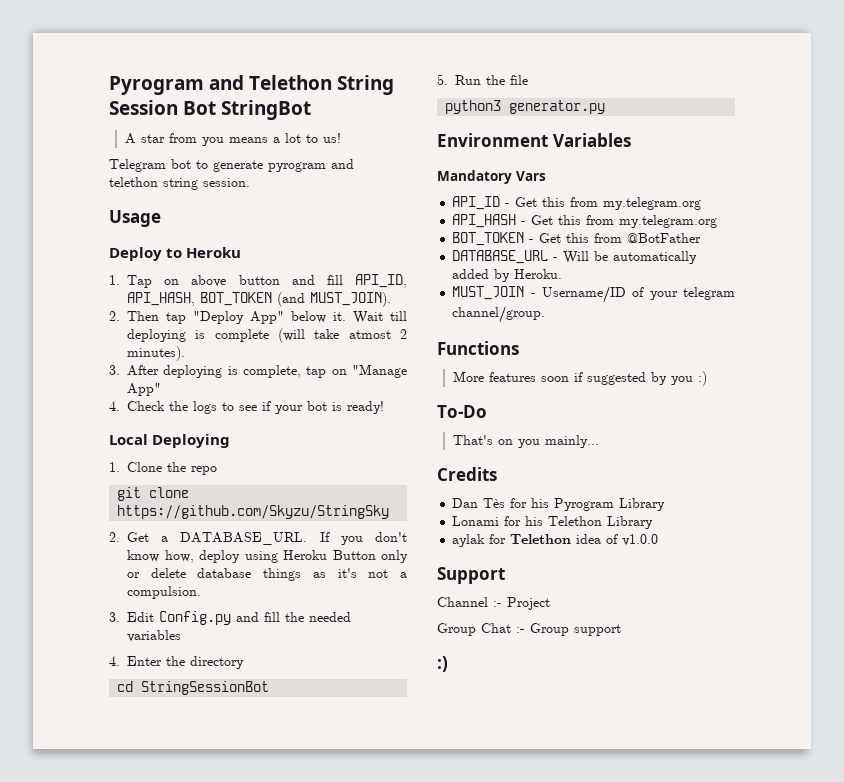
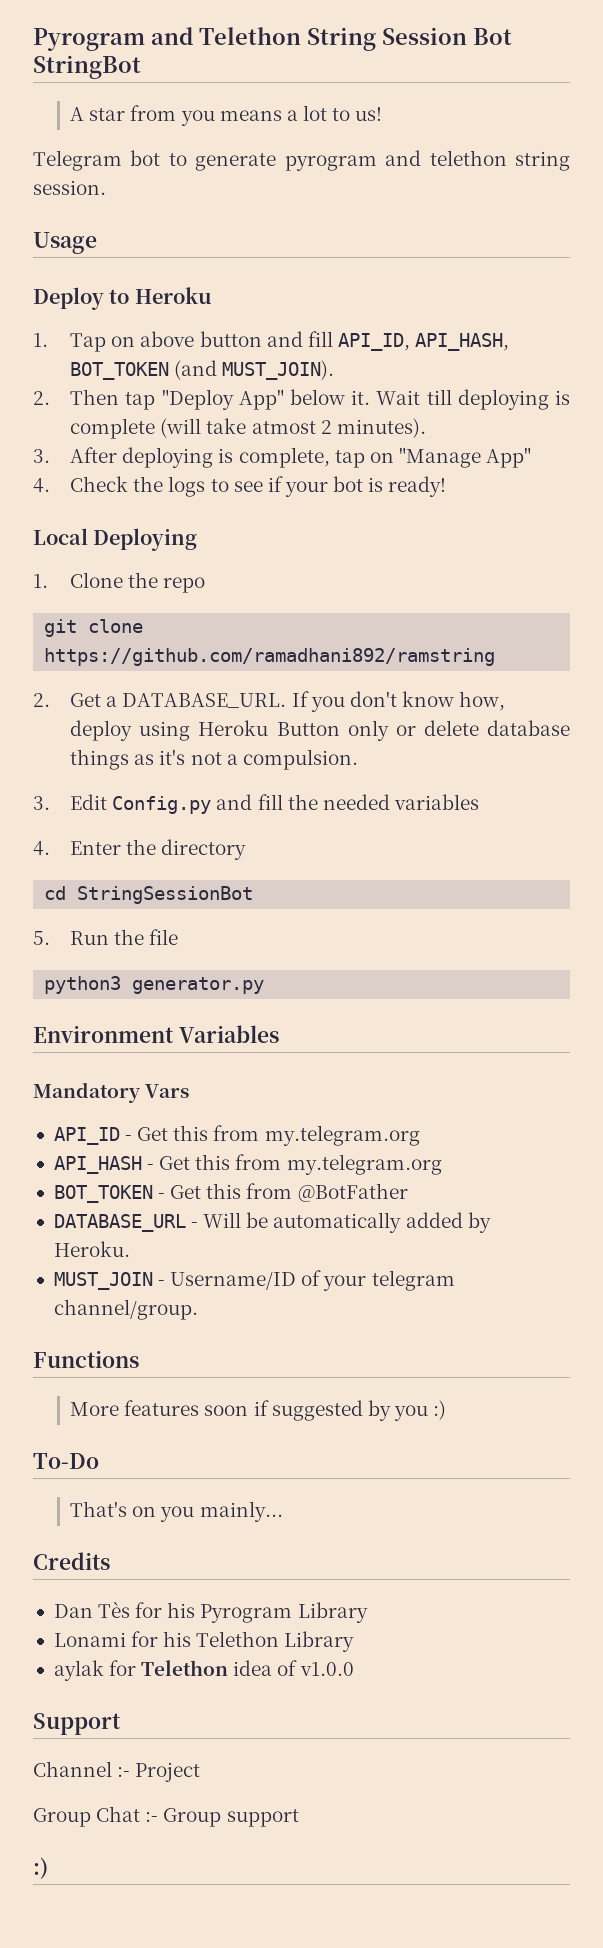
- git clone https://github.com/Skyzu/StringSky
+ git clone https://github.com/ramadhani892/ramstring

